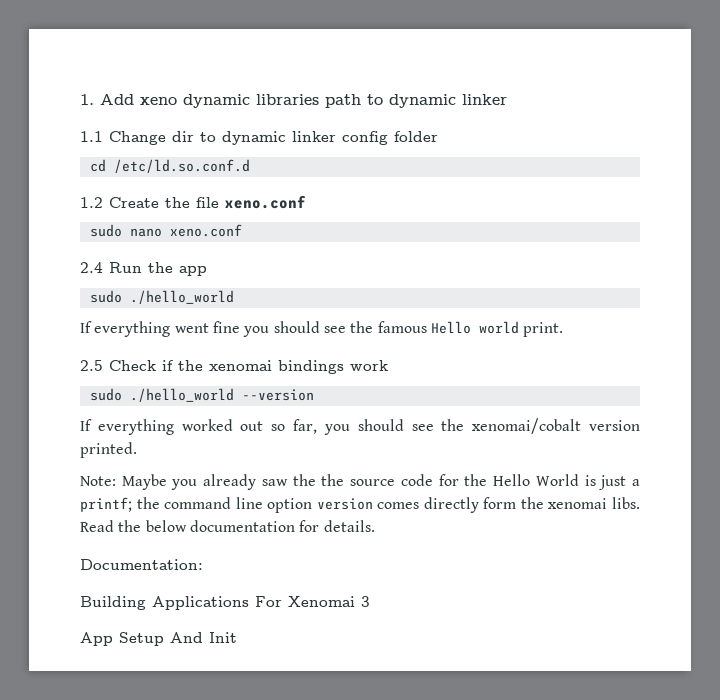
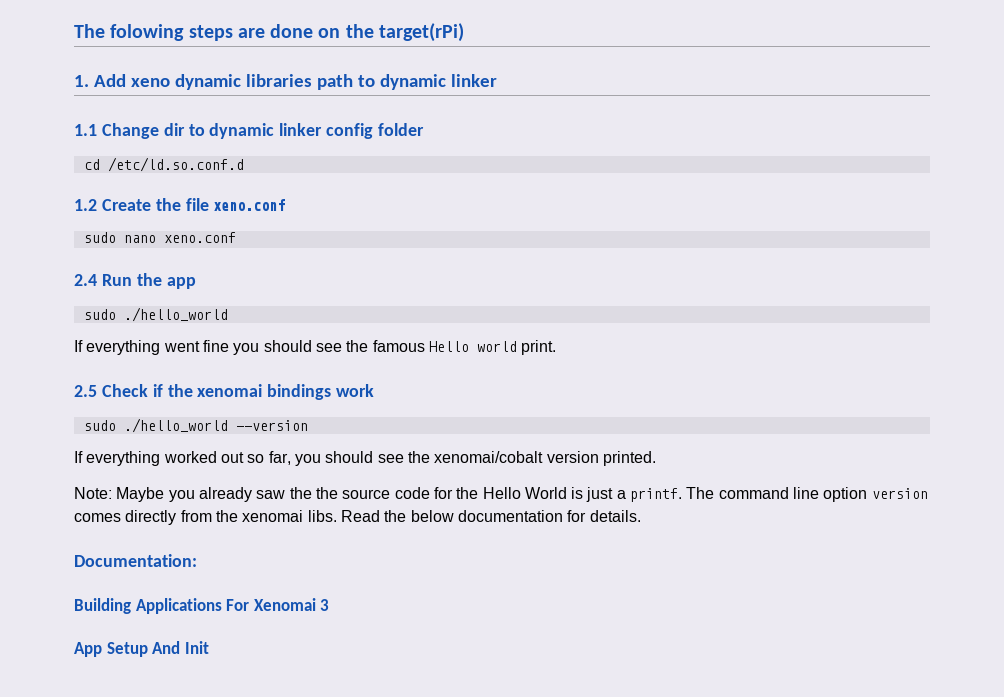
+ The folowing steps are done on the target(rPi)
- Note: Maybe you already saw the the source code for the Hello World is just a printf; the command line option version comes directly form the xenomai libs.
+ Note: Maybe you already saw the the source code for the Hello World is just a printf. The command line option version comes directly from the xenomai libs.

